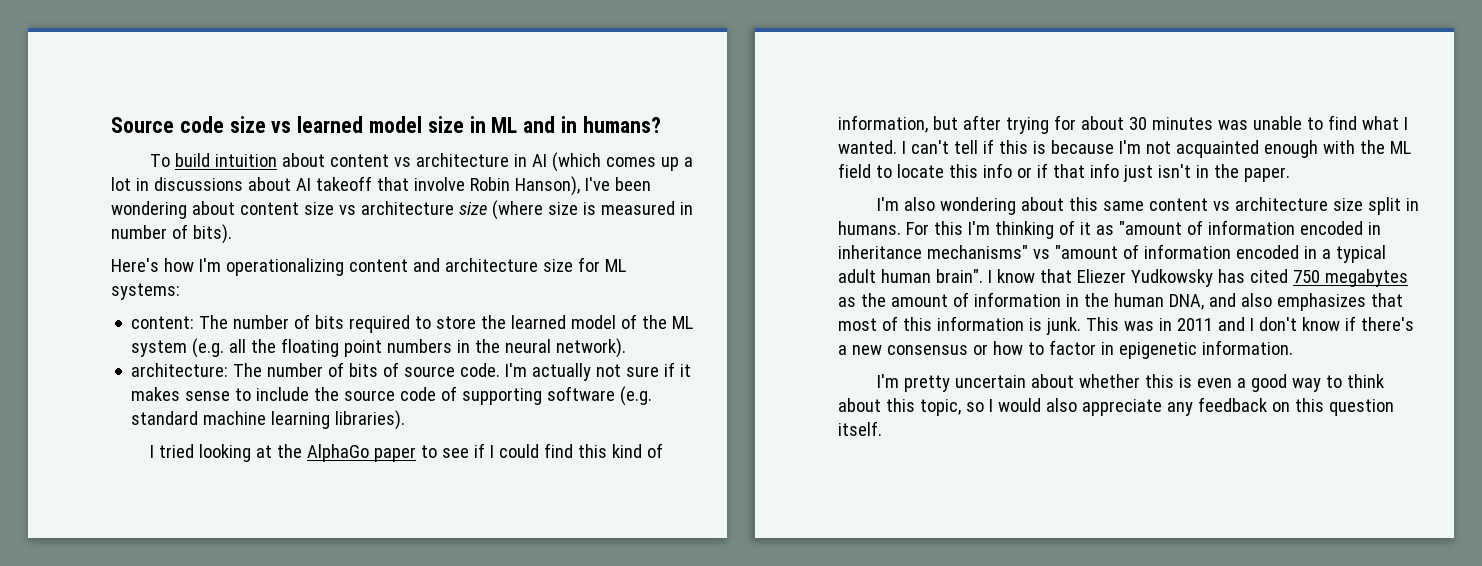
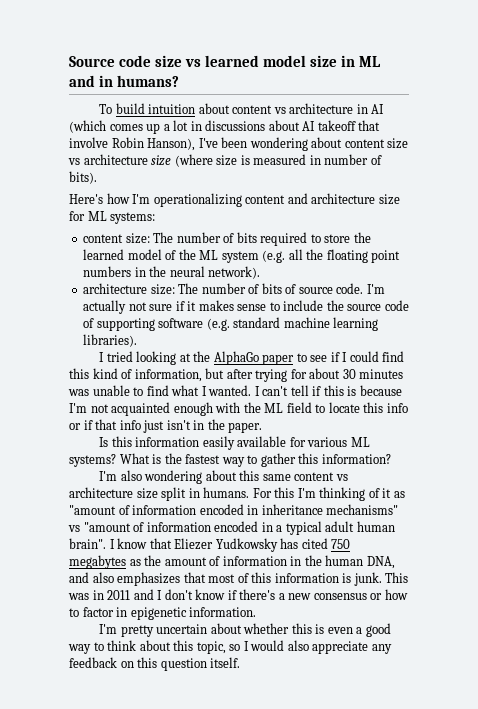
- content: The number of bits required to store the learned model of the ML system (e.g. all the floating point numbers in the neural network).
+ content size: The number of bits required to store the learned model of the ML system (e.g. all the floating point numbers in the neural network).
- architecture: The number of bits of source code.
+ architecture size: The number of bits of source code.
+ Is this information easily available for various ML systems? What is the fastest way to gather this information?

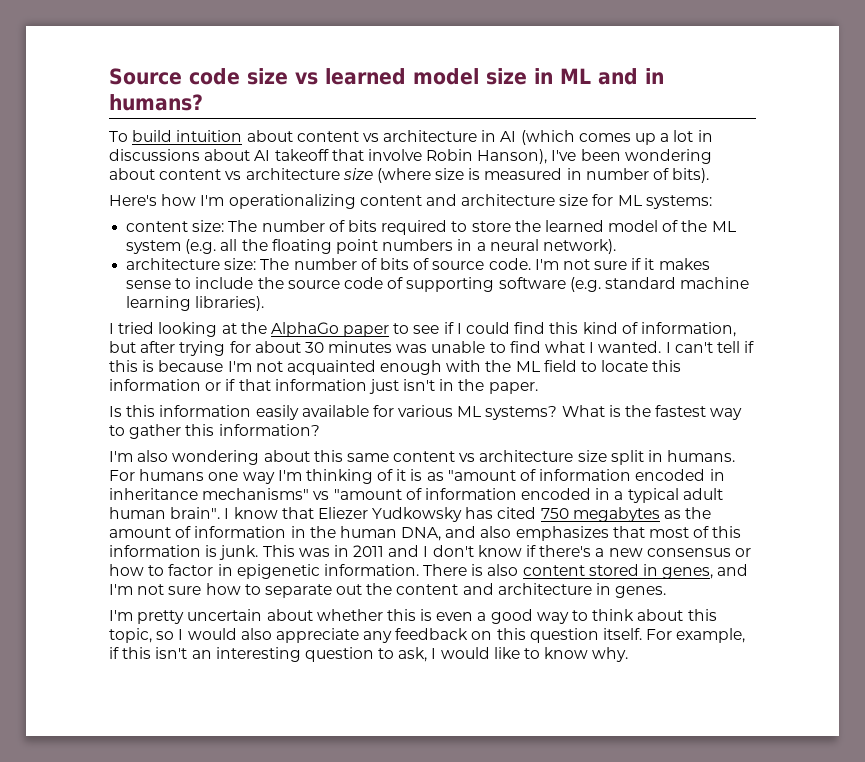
- To build intuition about content vs architecture in AI (which comes up a lot in discussions about AI takeoff that involve Robin Hanson), I've been wondering about content size vs architecture size (where size is measured in number of bits).
+ To build intuition about content vs architecture in AI (which comes up a lot in discussions about AI takeoff that involve Robin Hanson), I've been wondering about content vs architecture size (where size is measured in number of bits).
- content size: The number of bits required to store the learned model of the ML system (e.g. all the floating point numbers in the neural network).
+ content size: The number of bits required to store the learned model of the ML system (e.g. all the floating point numbers in a neural network).
- I'm actually not sure if it makes sense to include the source code of supporting software (e.g. standard machine learning libraries).
+ I'm not sure if it makes sense to include the source code of supporting software (e.g. standard machine learning libraries).
- I can't tell if this is because I'm not acquainted enough with the ML field to locate this info or if that info just isn't in the paper.
+ I can't tell if this is because I'm not acquainted enough with the ML field to locate this information or if that information just isn't in the paper.
- For this I'm thinking of it as "amount of information encoded in inheritance mechanisms" vs "amount of information encoded in a typical adult human brain".
+ For humans one way I'm thinking of it is as "amount of information encoded in inheritance mechanisms" vs "amount of information encoded in a typical adult human brain".
+ There is also content stored in genes, and I'm not sure how to separate out the content and architecture in genes.
+ For example, if this isn't an interesting question to ask, I would like to know why.

